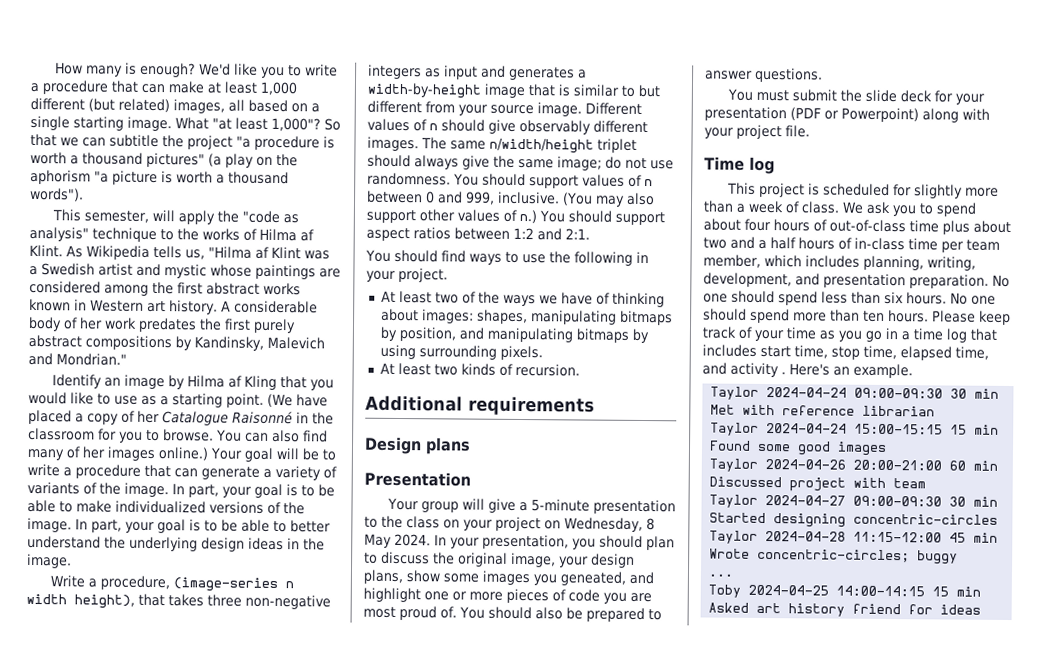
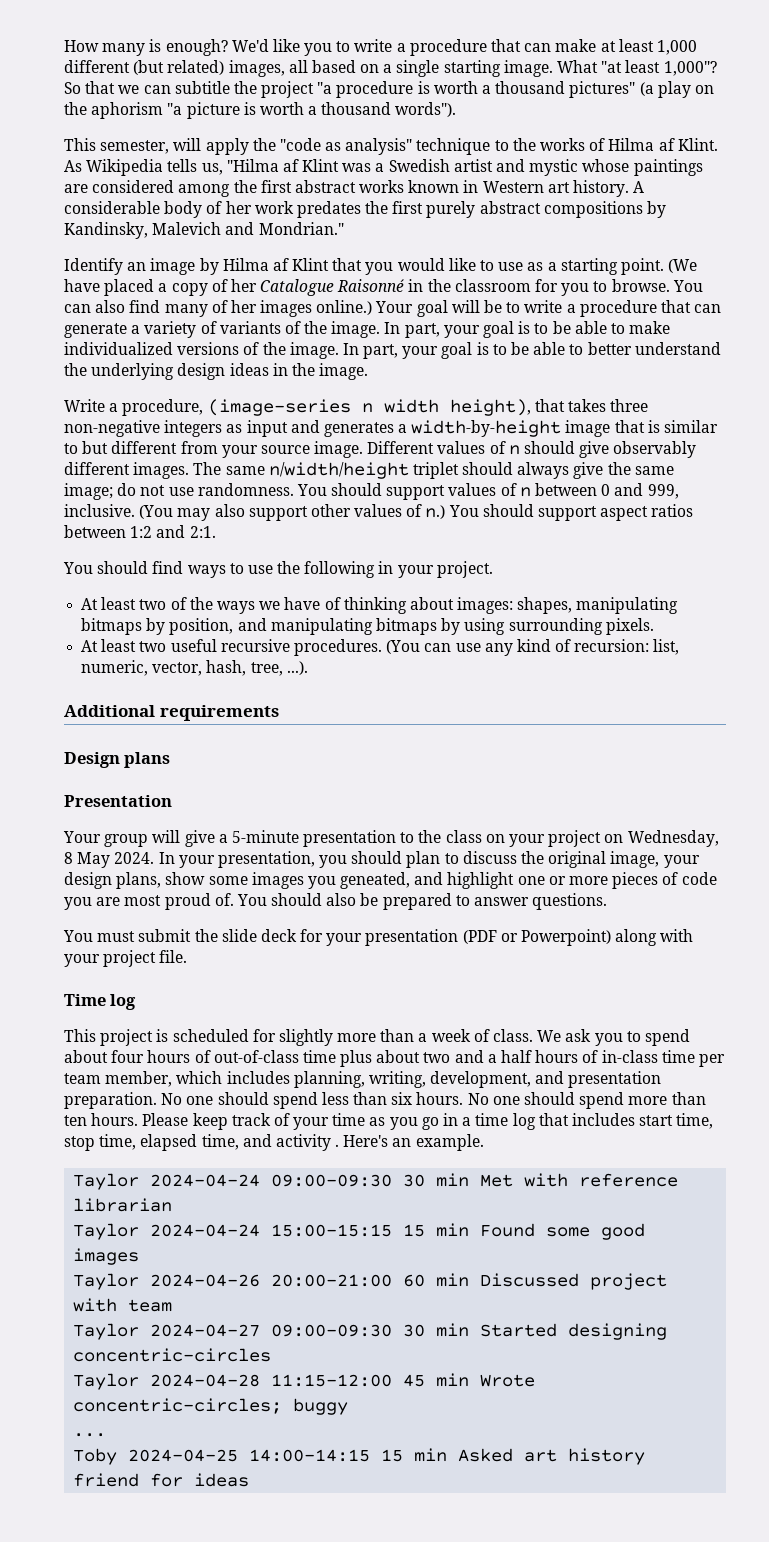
- Identify an image by Hilma af Kling that you would like to use as a starting point.
+ Identify an image by Hilma af Klint that you would like to use as a starting point.
- At least two kinds of recursion.
+ At least two useful recursive procedures. (You can use any kind of recursion: list, numeric, vector, hash, tree, ...).

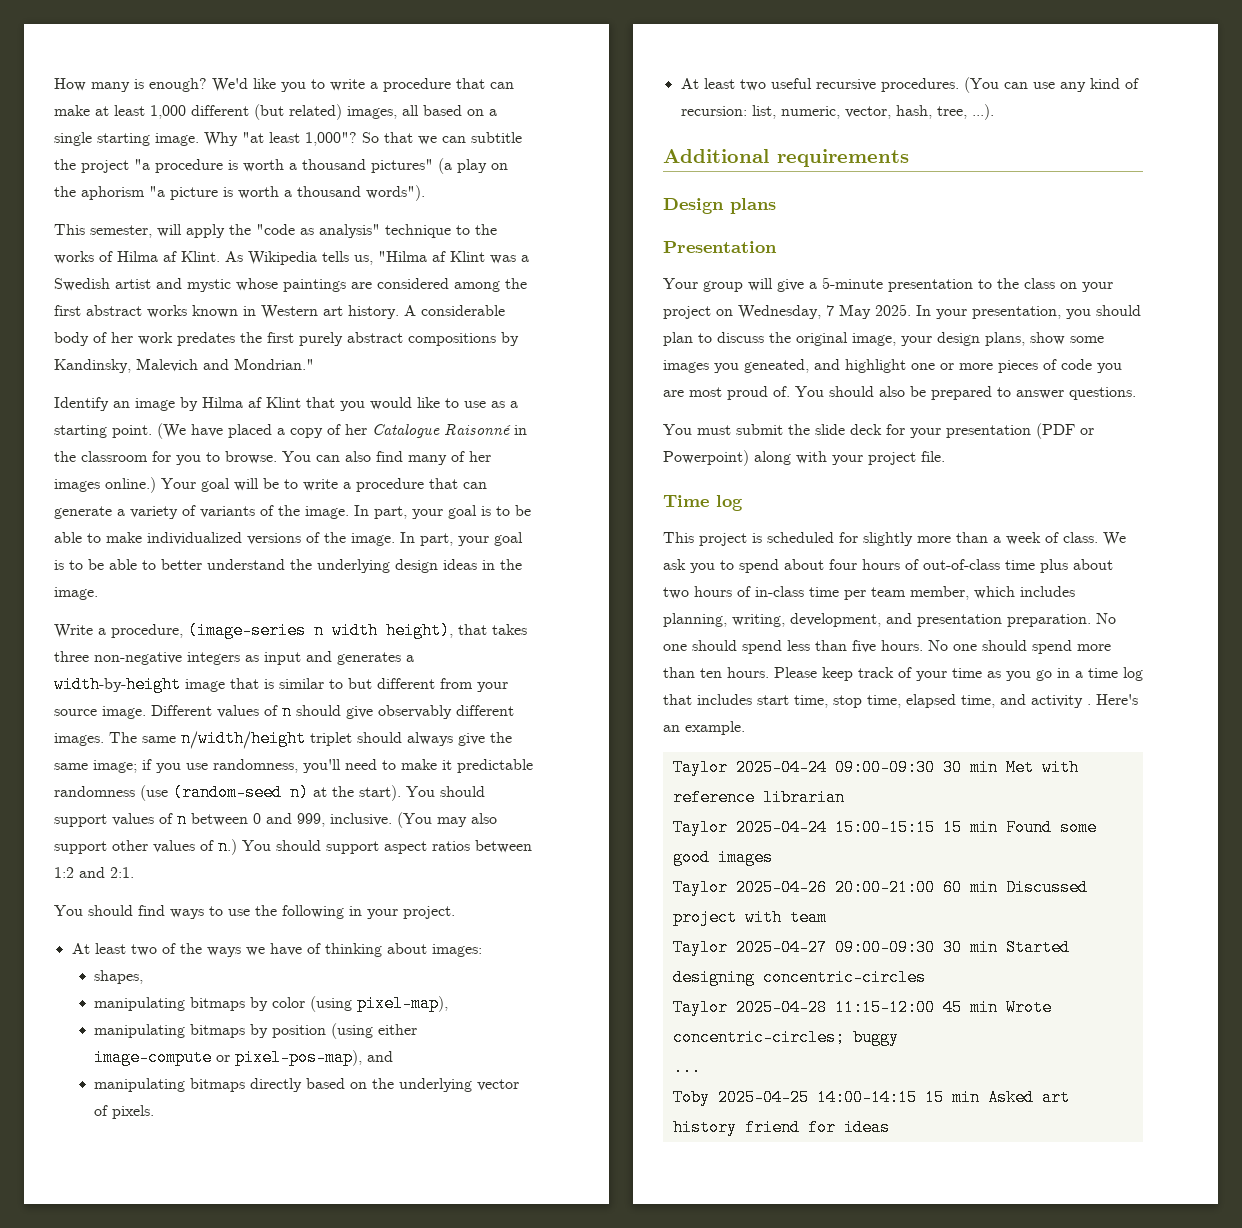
- What "at least 1,000"?
+ Why "at least 1,000"?
- The same n/width/height triplet should always give the same image; do not use randomness.
+ The same n/width/height triplet should always give the same image; if you use randomness, you'll need to make it predictable randomness (use (random-seed n) at the start).
- At least two of the ways we have of thinking about images: shapes, manipulating bitmaps by position, and manipulating bitmaps by using surrounding pixels.
+ At least two of the ways we have of thinking about images:
+ shapes,
+ manipulating bitmaps by color (using pixel-map),
+ manipulating bitmaps by position (using either image-compute or pixel-pos-map), and
+ manipulating bitmaps directly based on the underlying vector of pixels.
- Your group will give a 5-minute presentation to the class on your project on Wednesday, 8 May 2024.
+ Your group will give a 5-minute presentation to the class on your project on Wednesday, 7 May 2025.
- We ask you to spend about four hours of out-of-class time plus about two and a half hours of in-class time per team member, which includes planning, writing, development, and presentation preparation.
+ We ask you to spend about four hours of out-of-class time plus about two hours of in-class time per team member, which includes planning, writing, development, and presentation preparation.
- No one should spend less than six hours.
+ No one should spend less than five hours.
- Taylor 2024-04-24 09:00-09:30 30 min Met with reference librarian
+ Taylor 2025-04-24 09:00-09:30 30 min Met with reference librarian
- Taylor 2024-04-24 15:00-15:15 15 min Found some good images
+ Taylor 2025-04-24 15:00-15:15 15 min Found some good images
- Taylor 2024-04-26 20:00-21:00 60 min Discussed project with team
+ Taylor 2025-04-26 20:00-21:00 60 min Discussed project with team
- Taylor 2024-04-27 09:00-09:30 30 min Started designing concentric-circles
+ Taylor 2025-04-27 09:00-09:30 30 min Started designing concentric-circles
- Taylor 2024-04-28 11:15-12:00 45 min Wrote concentric-circles; buggy
+ Taylor 2025-04-28 11:15-12:00 45 min Wrote concentric-circles; buggy
- Toby 2024-04-25 14:00-14:15 15 min Asked art history friend for ideas
+ Toby 2025-04-25 14:00-14:15 15 min Asked art history friend for ideas

